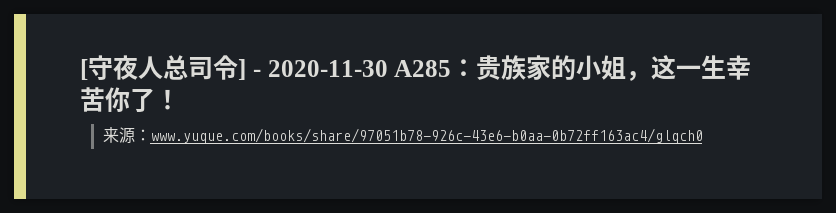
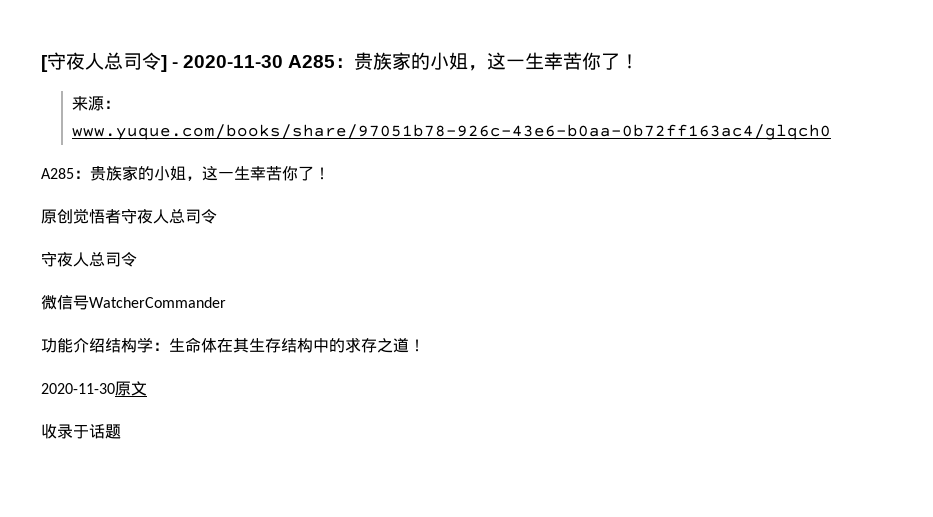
  来源：www.yuque.com/books/share/97051b78-926c-43e6-b0aa-0b72ff163ac4/glqch0
+ A285：贵族家的小姐，这一生幸苦你了！
+ 原创觉悟者守夜人总司令
+ 守夜人总司令
+ 微信号WatcherCommander
+ 功能介绍结构学：生命体在其生存结构中的求存之道！
+ 2020-11-30原文
+ 收录于话题

